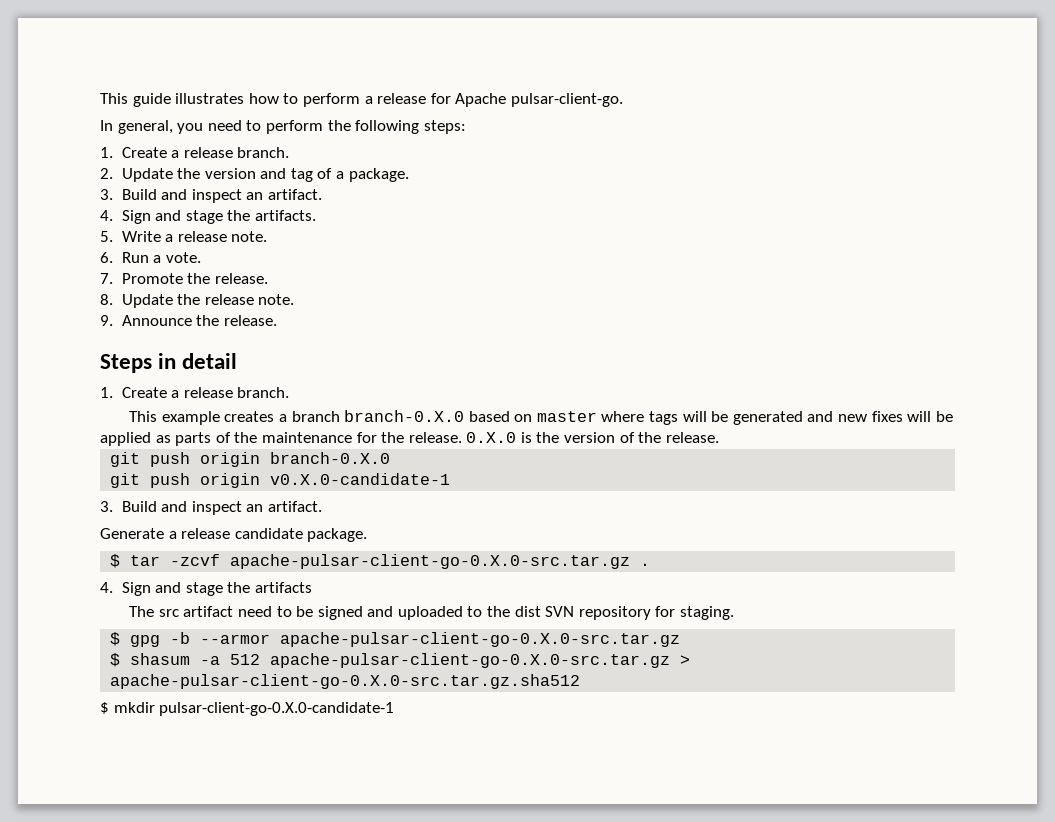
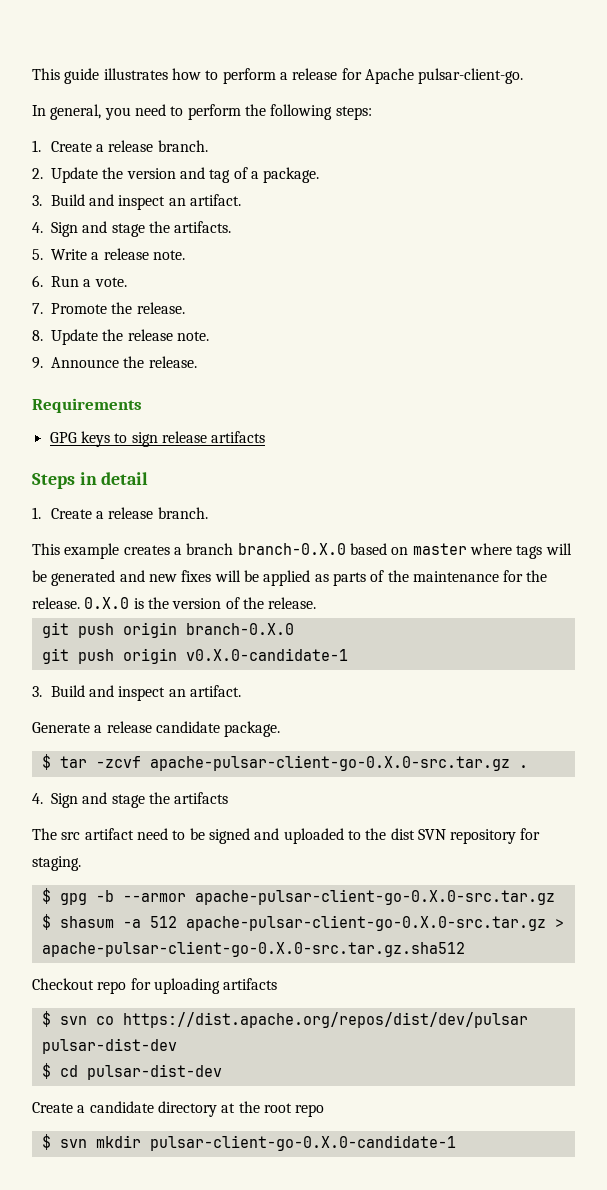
+ Requirements
+ GPG keys to sign release artifacts
- $ mkdir pulsar-client-go-0.X.0-candidate-1
+ Checkout repo for uploading artifacts
+ $ svn co https://dist.apache.org/repos/dist/dev/pulsar pulsar-dist-dev
+ $ cd pulsar-dist-dev
+ Create a candidate directory at the root repo
+ $ svn mkdir pulsar-client-go-0.X.0-candidate-1

